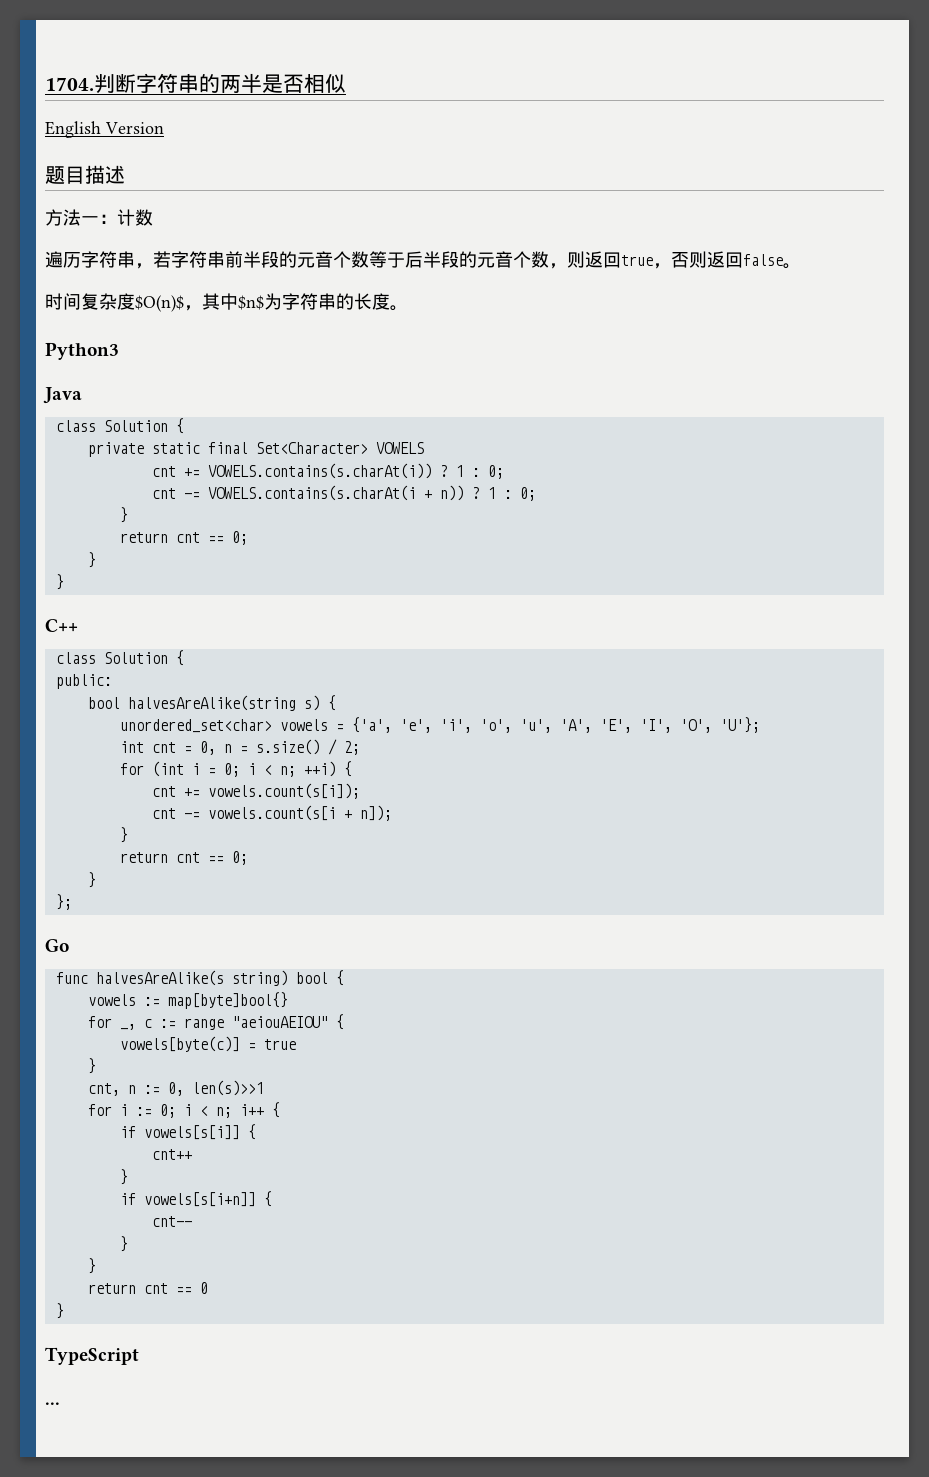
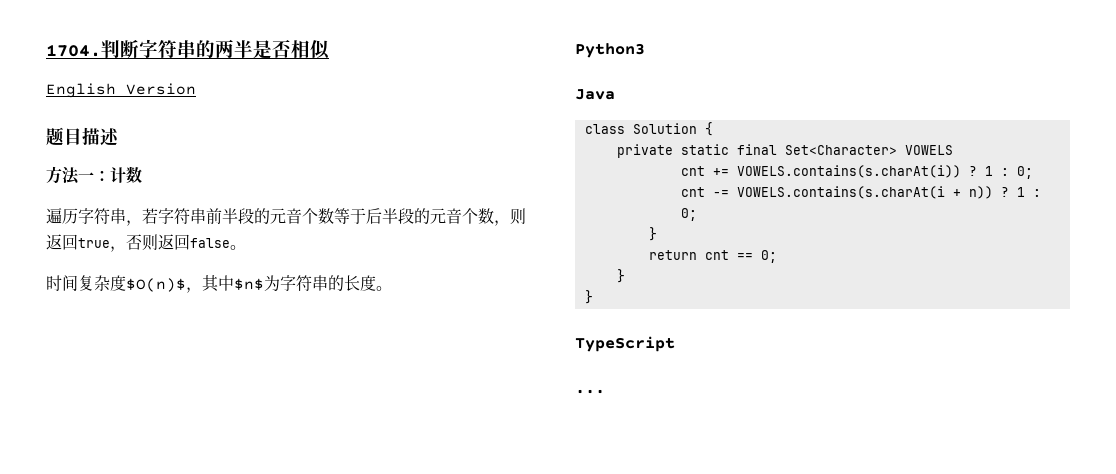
- C++
- class Solution {
- public:
- bool halvesAreAlike(string s) {
- unordered_set<char> vowels = {'a', 'e', 'i', 'o', 'u', 'A', 'E', 'I', 'O', 'U'};
- int cnt = 0, n = s.size() / 2;
- for (int i = 0; i < n; ++i) {
- cnt += vowels.count(s[i]);
- cnt -= vowels.count(s[i + n]);
- }
- return cnt == 0;
- }
- };
- Go
- func halvesAreAlike(s string) bool {
- vowels := map[byte]bool{}
- for _, c := range "aeiouAEIOU" {
- vowels[byte(c)] = true
- }
- cnt, n := 0, len(s)>>1
- for i := 0; i < n; i++ {
- if vowels[s[i]] {
- cnt++
- }
- if vowels[s[i+n]] {
- cnt--
- }
- }
- return cnt == 0
- }

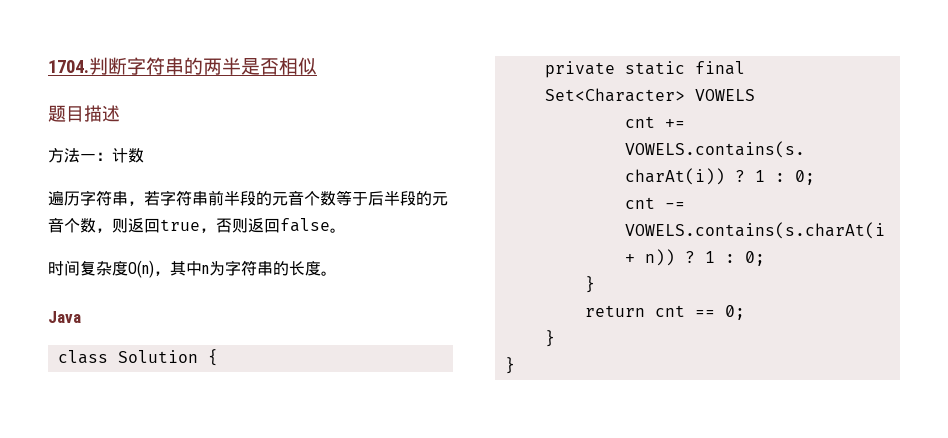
- English Version
- 时间复杂度$O(n)$，其中$n$为字符串的长度。
+ 时间复杂度O(n)，其中n为字符串的长度。
- Python3
- TypeScript
- ...

